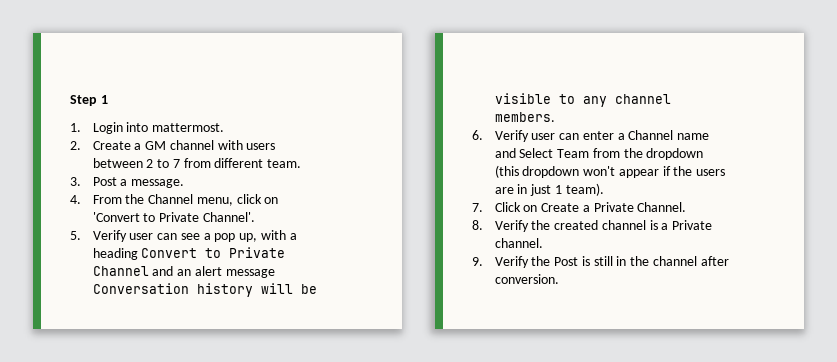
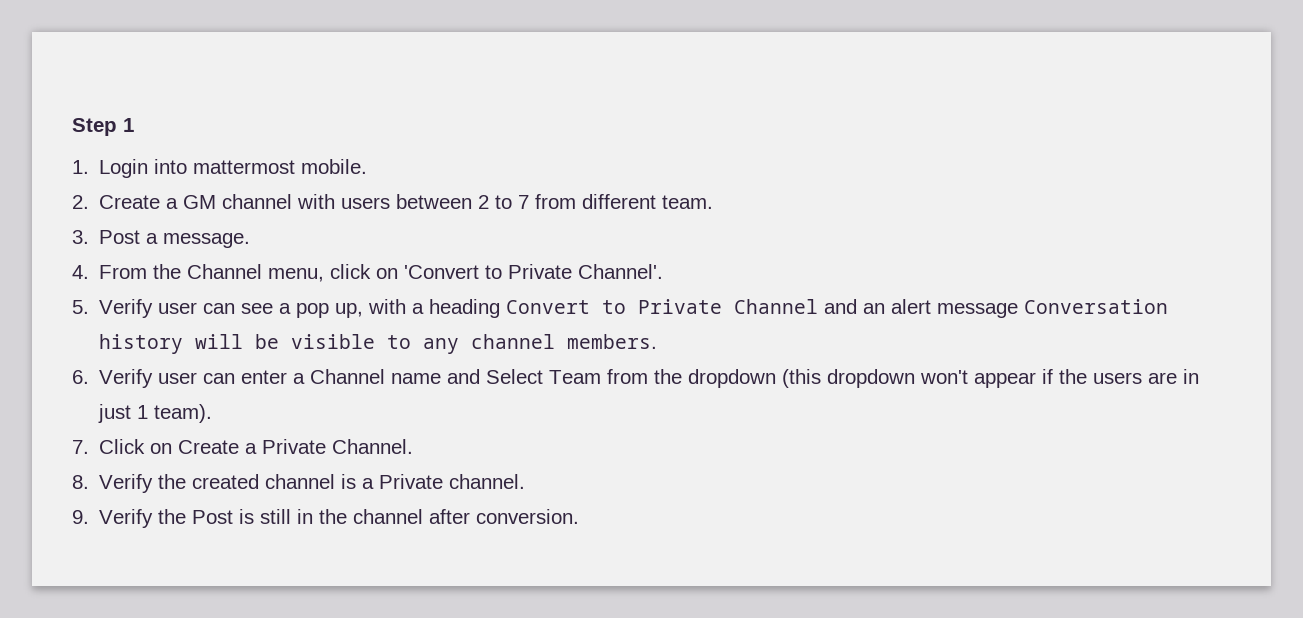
- 1. Login into mattermost.
+ 1. Login into mattermost mobile.

